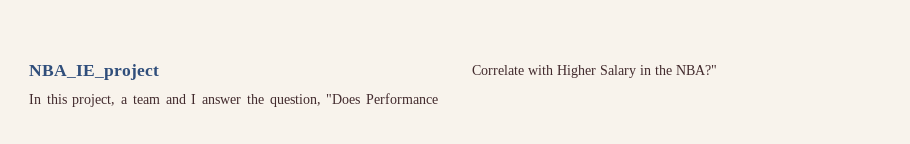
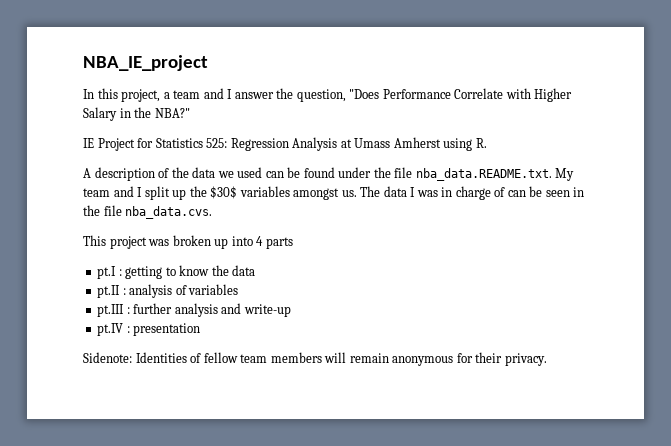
+ IE Project for Statistics 525: Regression Analysis at Umass Amherst using R.
+ A description of the data we used can be found under the file nba_data.README.txt. My team and I split up the $30$ variables amongst us. The data I was in charge of can be seen in the file nba_data.cvs.
+ This project was broken up into 4 parts
+ pt.I : getting to know the data
+ pt.II : analysis of variables
+ pt.III : further analysis and write-up
+ pt.IV : presentation
+ Sidenote: Identities of fellow team members will remain anonymous for their privacy.

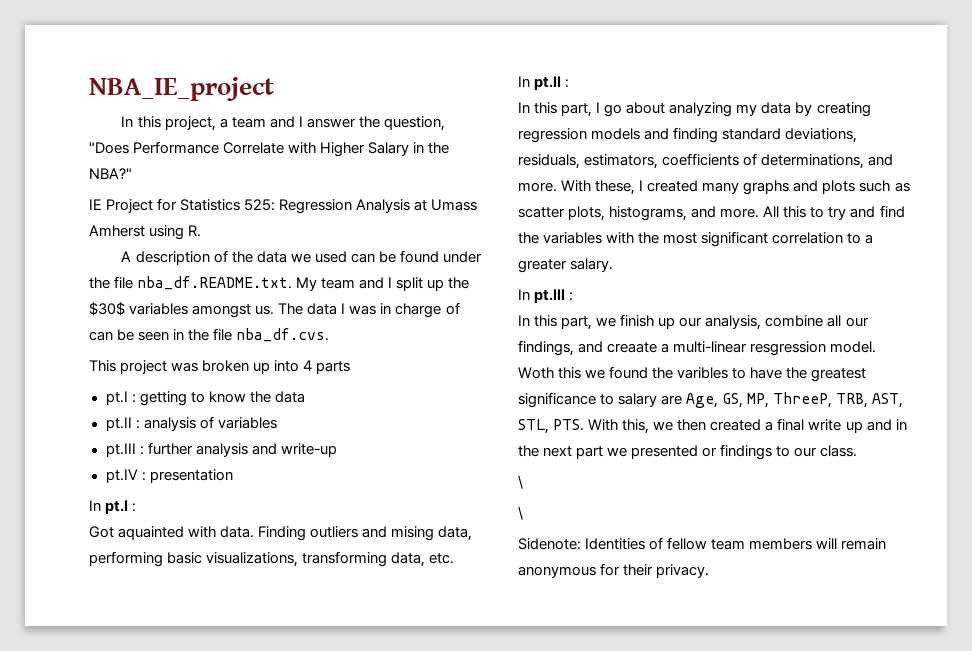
- A description of the data we used can be found under the file nba_data.README.txt. My team and I split up the $30$ variables amongst us.
+ A description of the data we used can be found under the file nba_df.README.txt. My team and I split up the $30$ variables amongst us.
- The data I was in charge of can be seen in the file nba_data.cvs.
+ The data I was in charge of can be seen in the file nba_df.cvs.
+ In pt.I :
+ Got aquainted with data. Finding outliers and mising data, performing basic visualizations, transforming data, etc.
+ In pt.II :
+ In this part, I go about analyzing my data by creating regression models and finding standard deviations, residuals, estimators, coefficients of determinations, and more. With these, I created many graphs and plots such as scatter plots, histograms, and more. All this to try and find the variables with the most significant correlation to a greater salary.
+ In pt.III :
+ In this part, we finish up our analysis, combine all our findings, and creaate a multi-linear resgression model. Woth this we found the varibles to have the greatest significance to salary are Age, GS, MP, ThreeP, TRB, AST, STL, PTS. With this, we then created a final write up and in the next part we presented or findings to our class.
+ \
+ \

